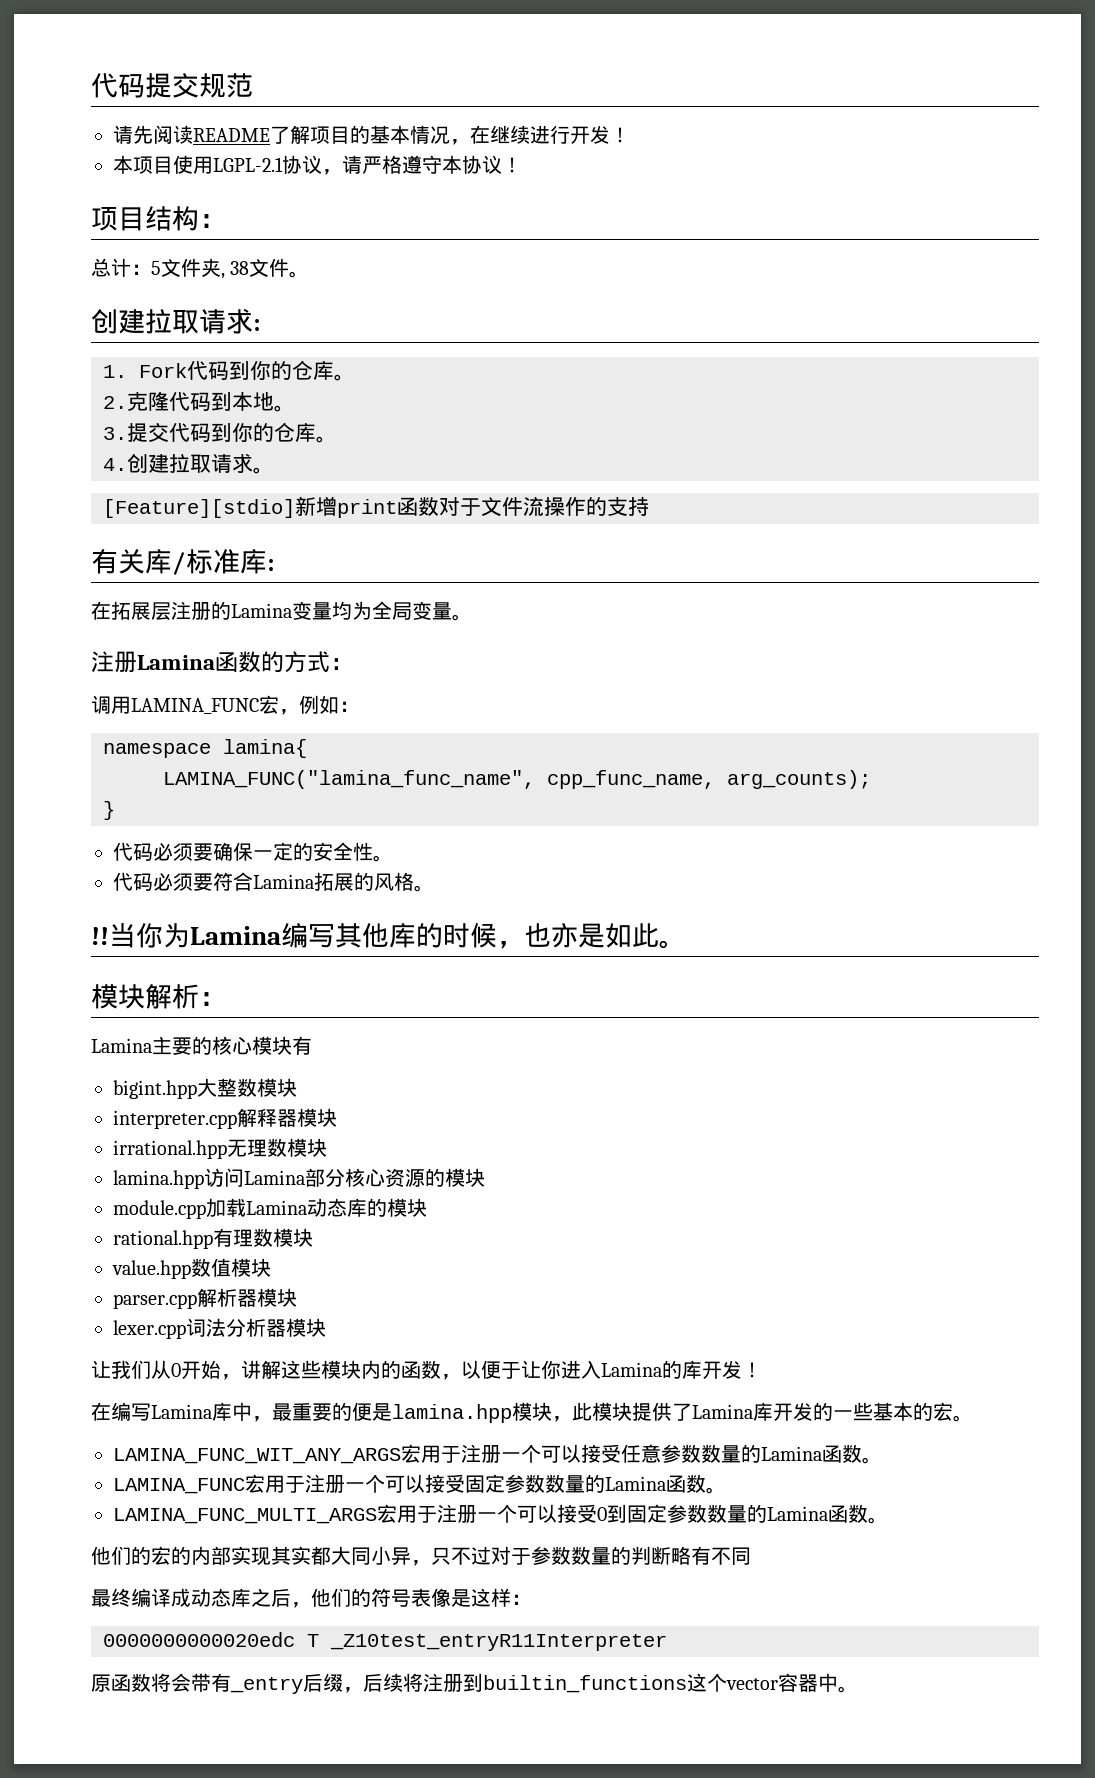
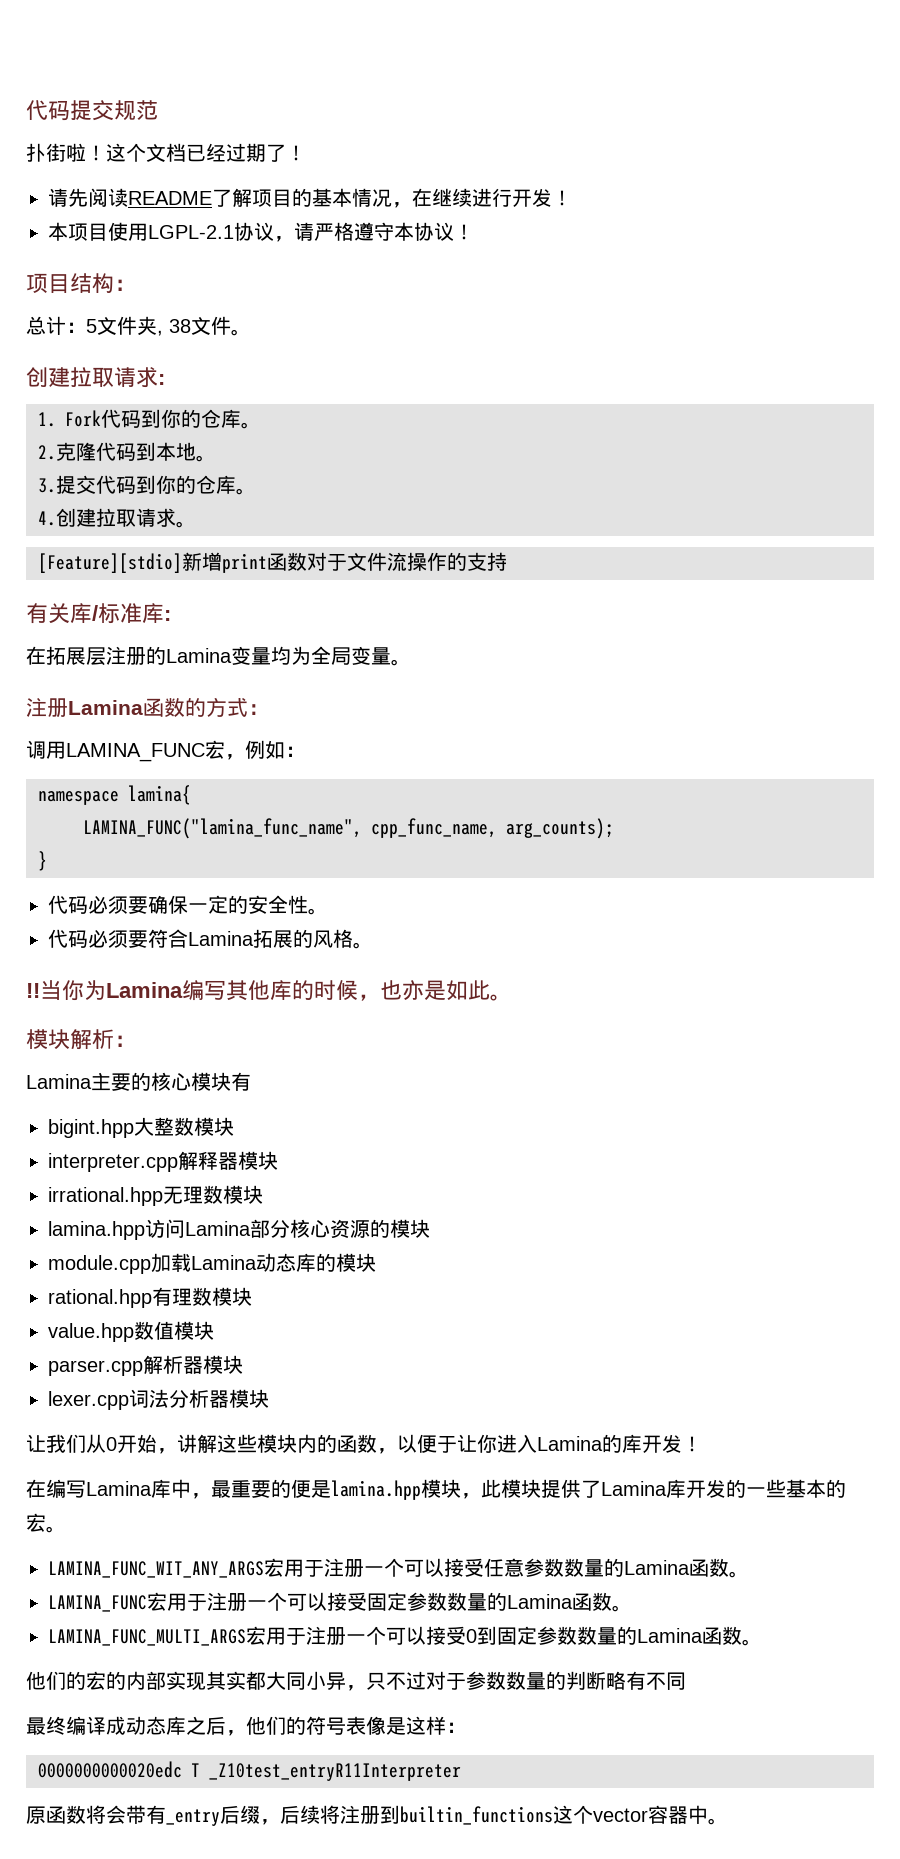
+ 扑街啦！这个文档已经过期了！

